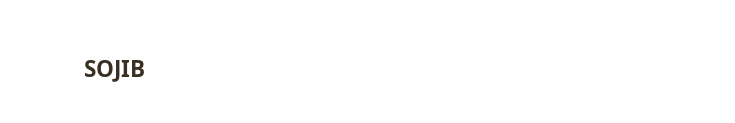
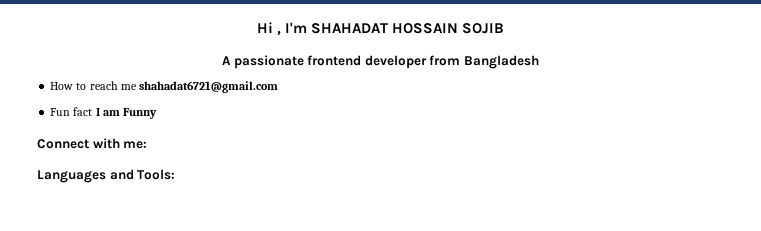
- SOJIB
+ Hi , I'm SHAHADAT HOSSAIN SOJIB
+ A passionate frontend developer from Bangladesh
+ How to reach me shahadat6721@gmail.com
+ Fun fact I am Funny
+ Connect with me:
+ Languages and Tools:

